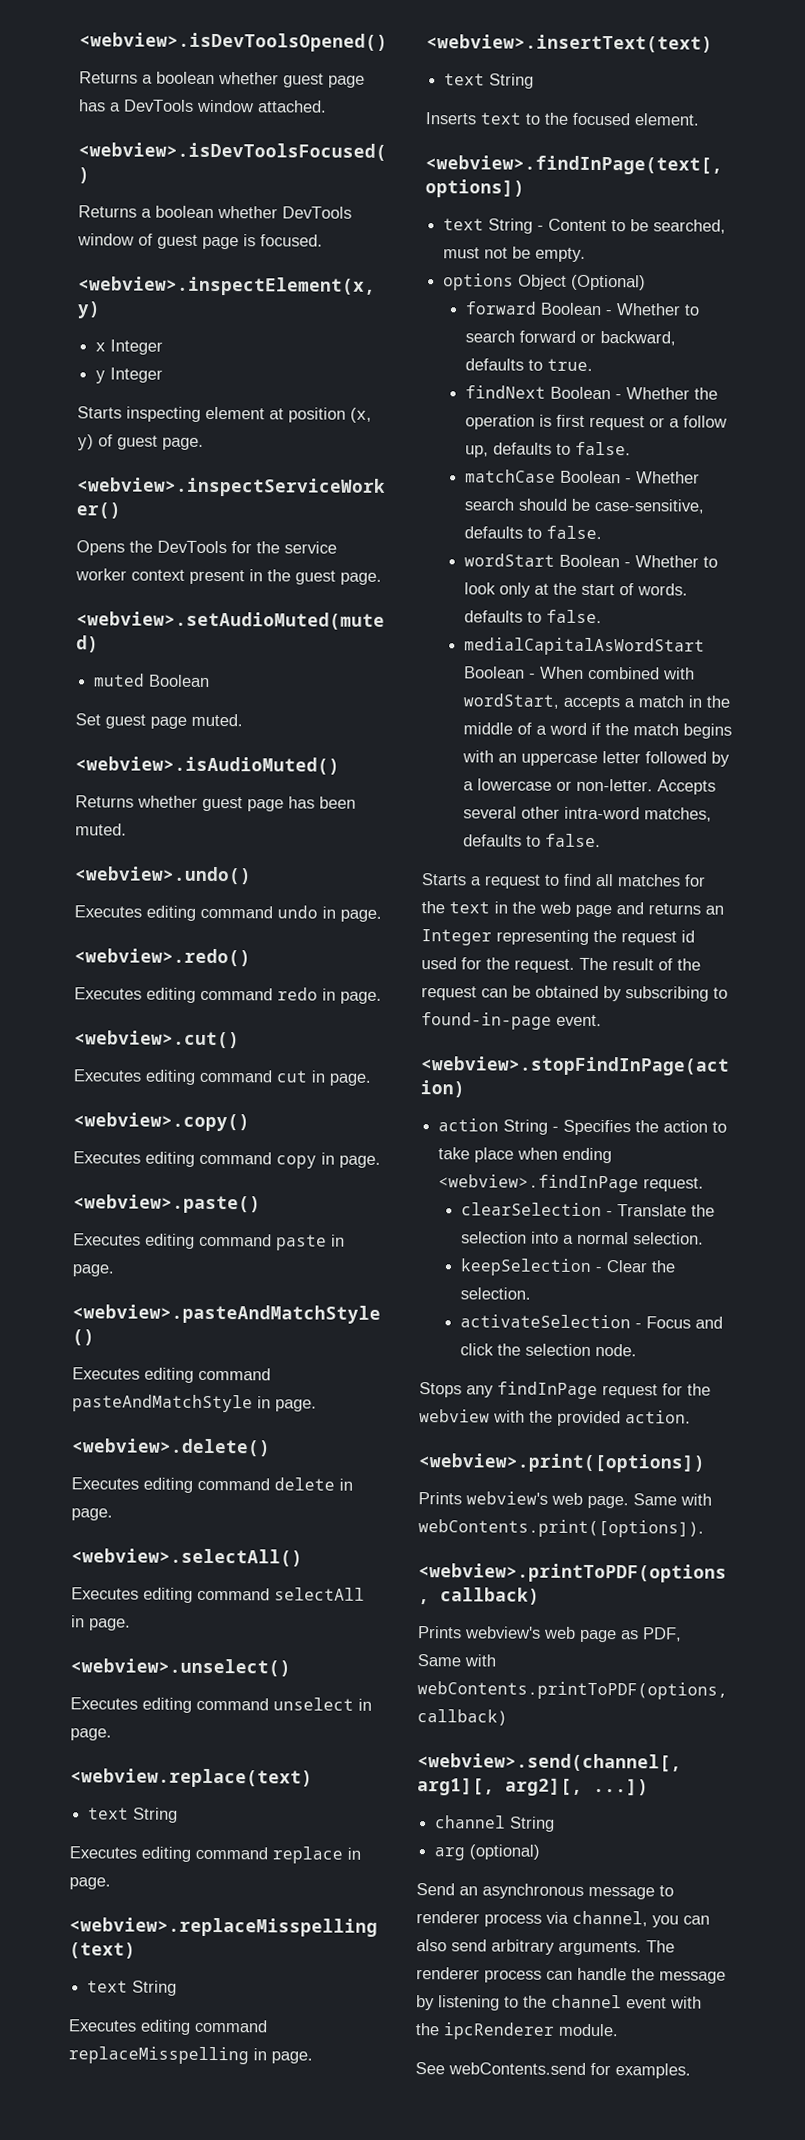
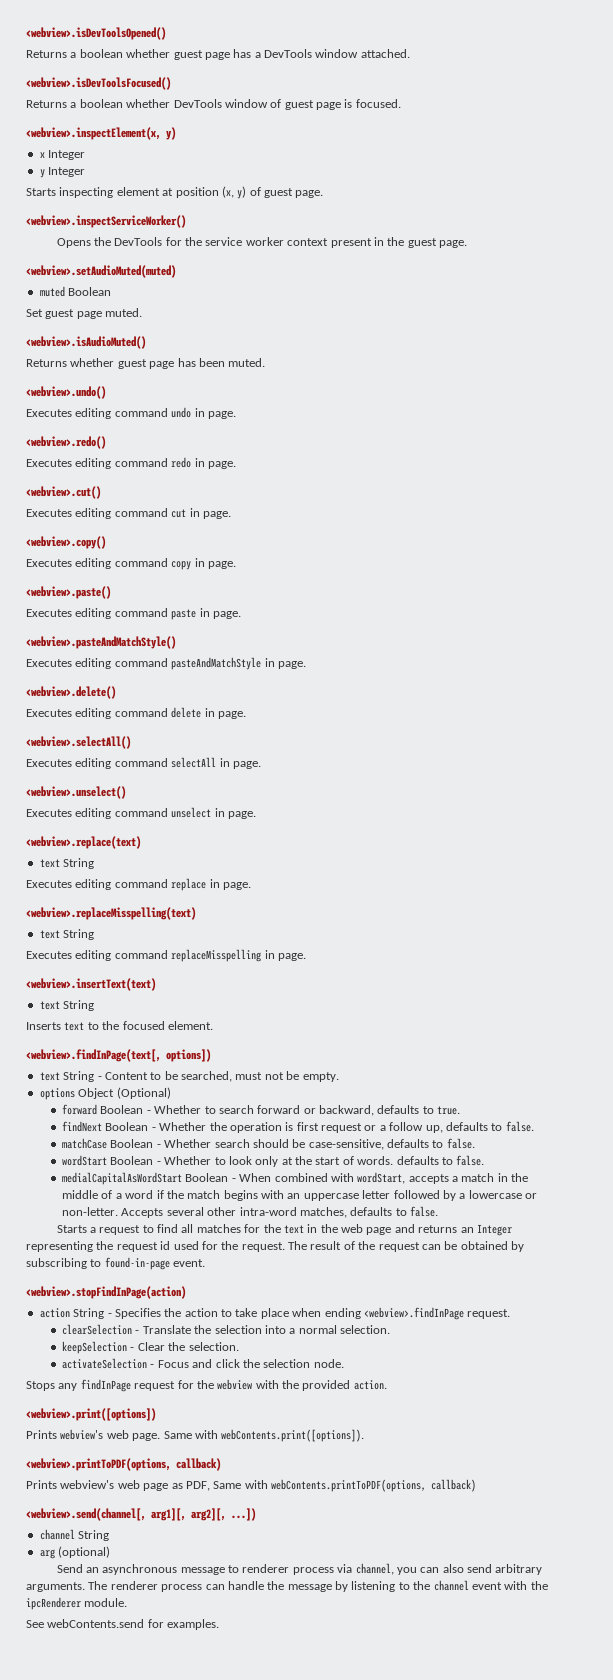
- <webview.replace(text)
+ <webview>.replace(text)

